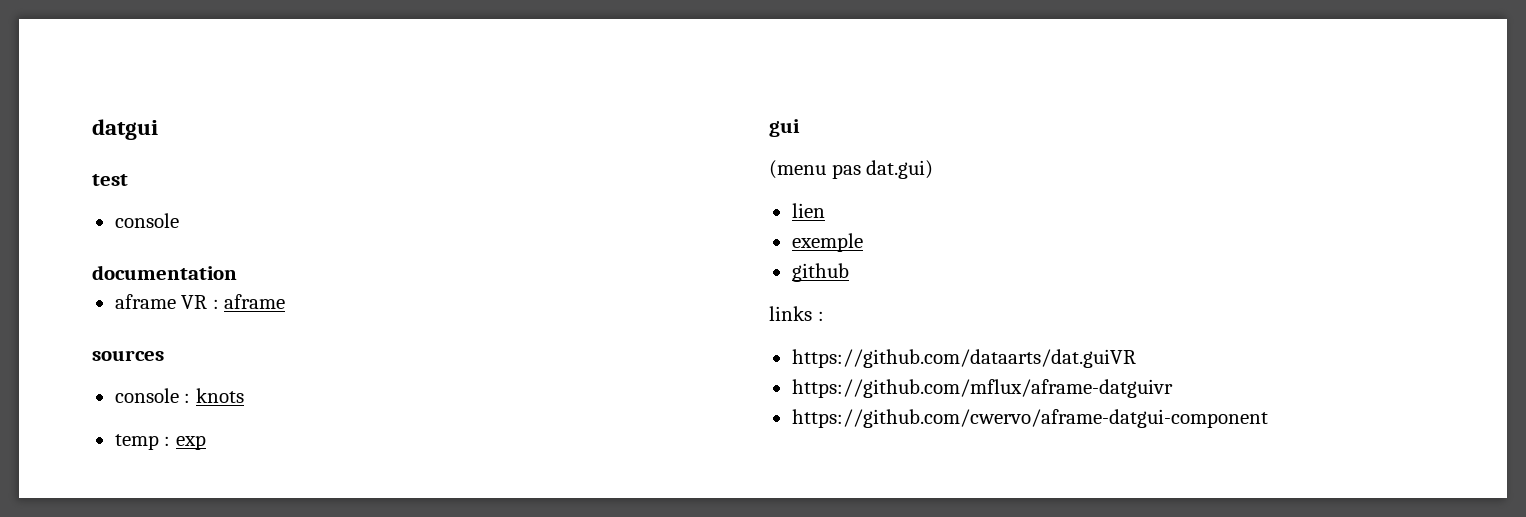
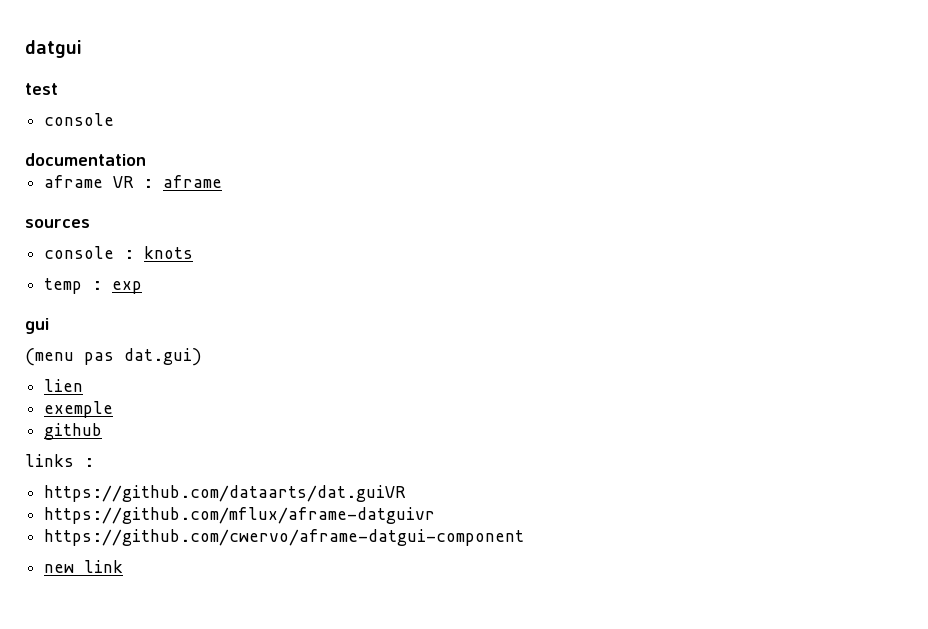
+ new link

